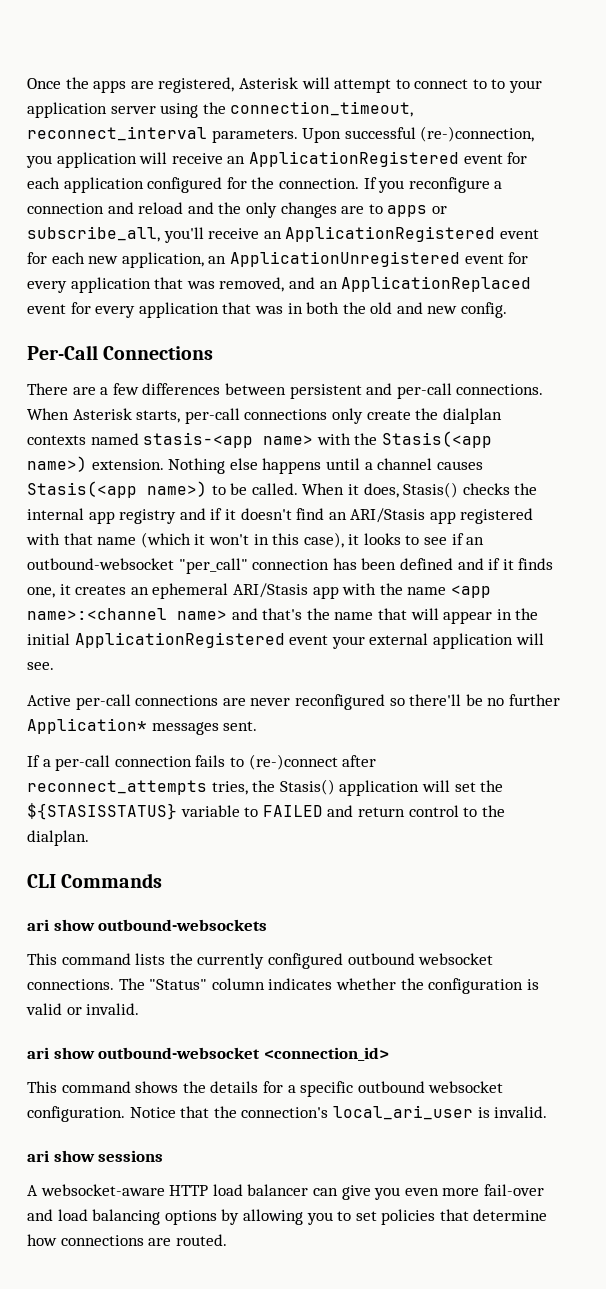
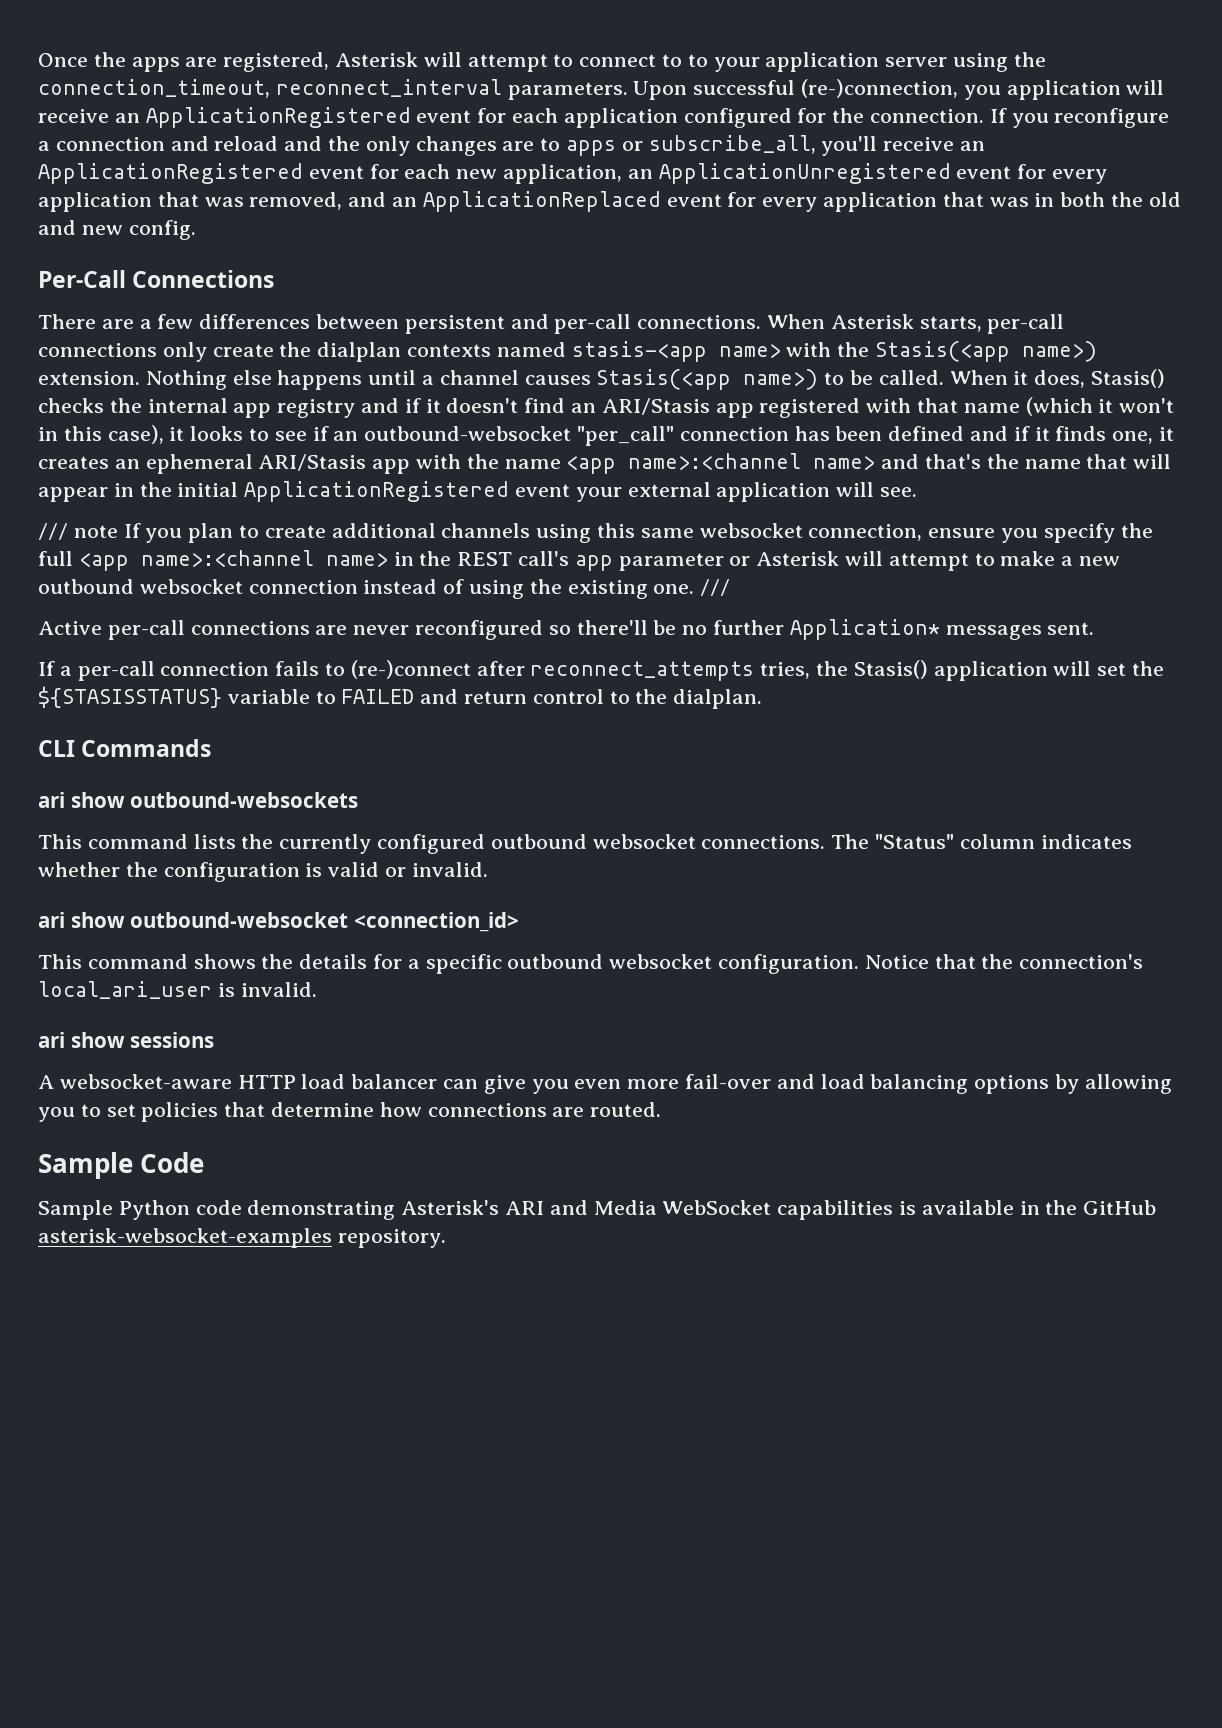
+ /// note If you plan to create additional channels using this same websocket connection, ensure you specify the full <app name>:<channel name> in the REST call's app parameter or Asterisk will attempt to make a new outbound websocket connection instead of using the existing one. ///
+ Sample Code
+ Sample Python code demonstrating Asterisk's ARI and Media WebSocket capabilities is available in the GitHub asterisk-websocket-examples repository.

